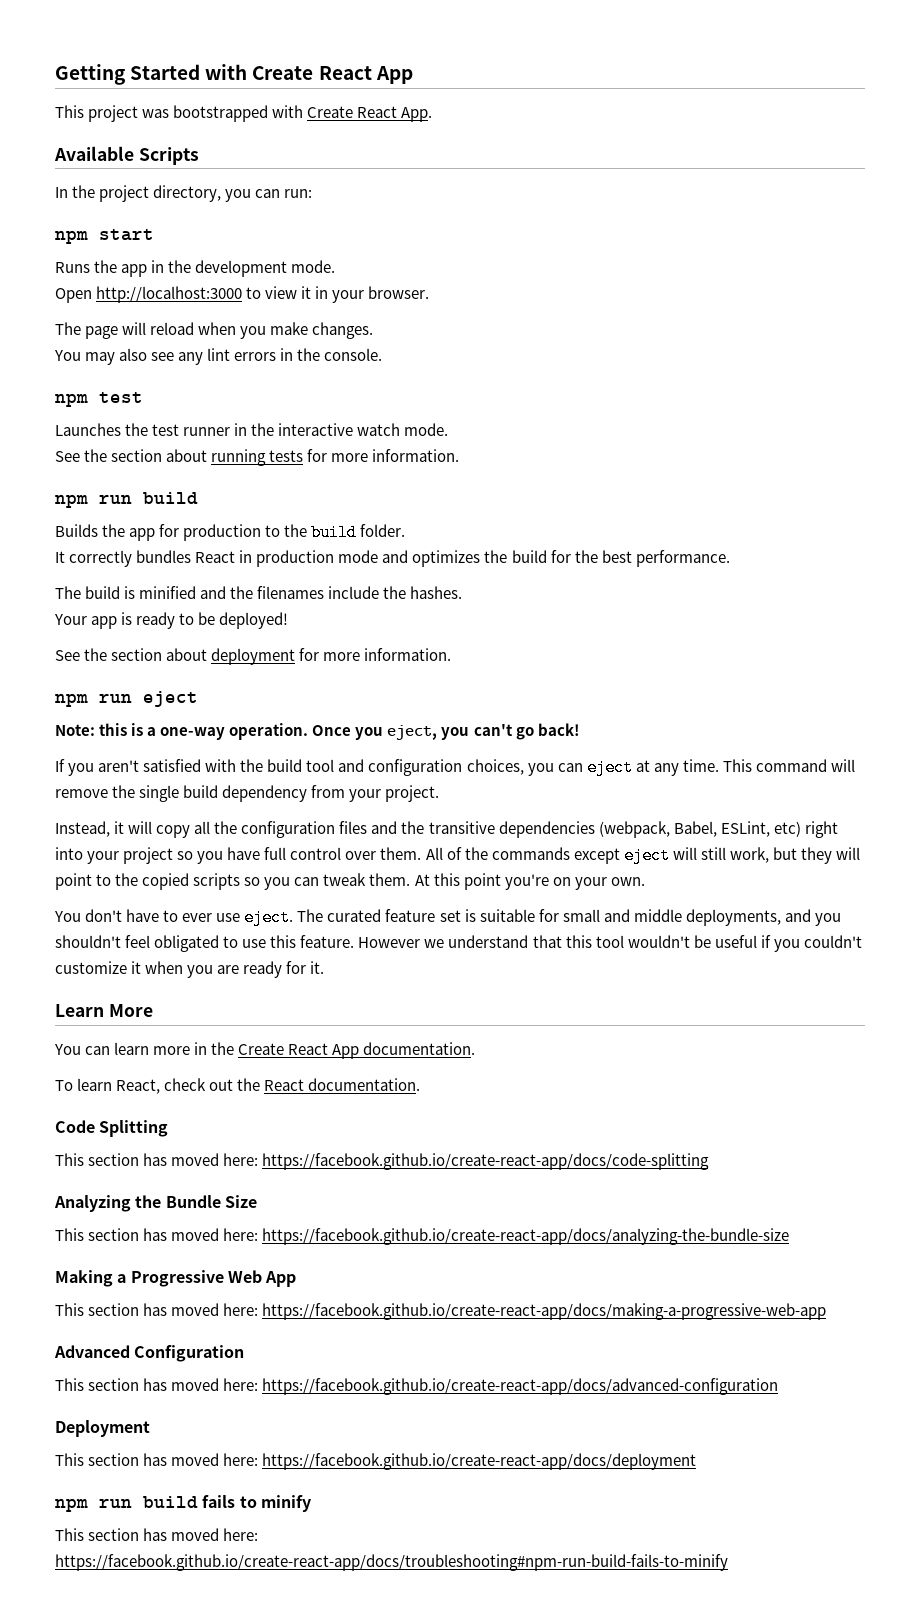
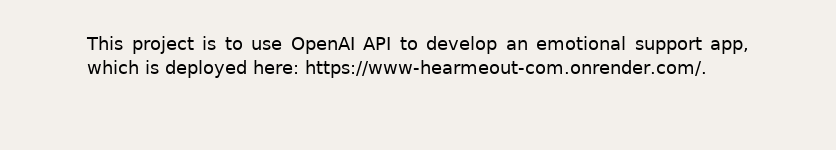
- Getting Started with Create React App
- This project was bootstrapped with Create React App.
- Available Scripts
- In the project directory, you can run:
- npm start
- Runs the app in the development mode.
- Open http://localhost:3000 to view it in your browser.
- The page will reload when you make changes.
- You may also see any lint errors in the console.
- npm test
- Launches the test runner in the interactive watch mode.
- See the section about running tests for more information.
- npm run build
- Builds the app for production to the build folder.
- It correctly bundles React in production mode and optimizes the build for the best performance.
- The build is minified and the filenames include the hashes.
- Your app is ready to be deployed!
- See the section about deployment for more information.
- npm run eject
- Note: this is a one-way operation. Once you eject, you can't go back!
- If you aren't satisfied with the build tool and configuration choices, you can eject at any time. This command will remove the single build dependency from your project.
- Instead, it will copy all the configuration files and the transitive dependencies (webpack, Babel, ESLint, etc) right into your project so you have full control over them. All of the commands except eject will still work, but they will point to the copied scripts so you can tweak them. At this point you're on your own.
- You don't have to ever use eject. The curated feature set is suitable for small and middle deployments, and you shouldn't feel obligated to use this feature. However we understand that this tool wouldn't be useful if you couldn't customize it when you are ready for it.
- Learn More
- You can learn more in the Create React App documentation.
- To learn React, check out the React documentation.
- Code Splitting
- This section has moved here: https://facebook.github.io/create-react-app/docs/code-splitting
- Analyzing the Bundle Size
- This section has moved here: https://facebook.github.io/create-react-app/docs/analyzing-the-bundle-size
- Making a Progressive Web App
- This section has moved here: https://facebook.github.io/create-react-app/docs/making-a-progressive-web-app
- Advanced Configuration
- This section has moved here: https://facebook.github.io/create-react-app/docs/advanced-configuration
- Deployment
- This section has moved here: https://facebook.github.io/create-react-app/docs/deployment
- npm run build fails to minify
- This section has moved here: https://facebook.github.io/create-react-app/docs/troubleshooting#npm-run-build-fails-to-minify
+ This project is to use OpenAI API to develop an emotional support app, which is deployed here: https://www-hearmeout-com.onrender.com/.

